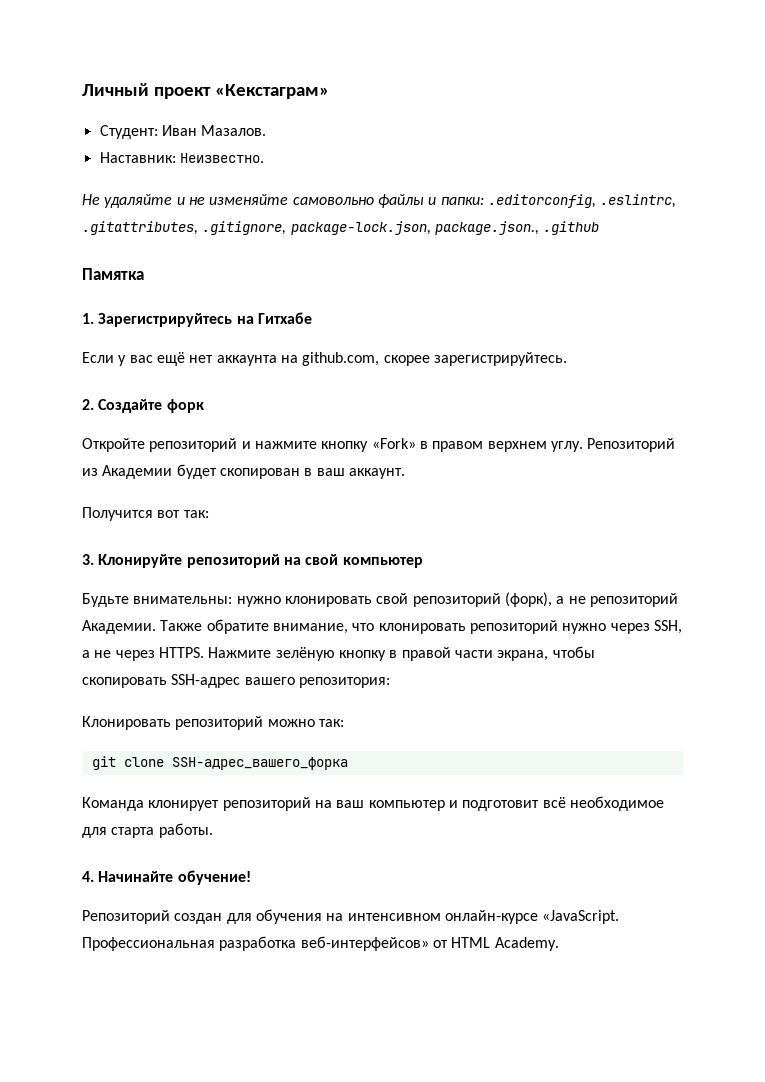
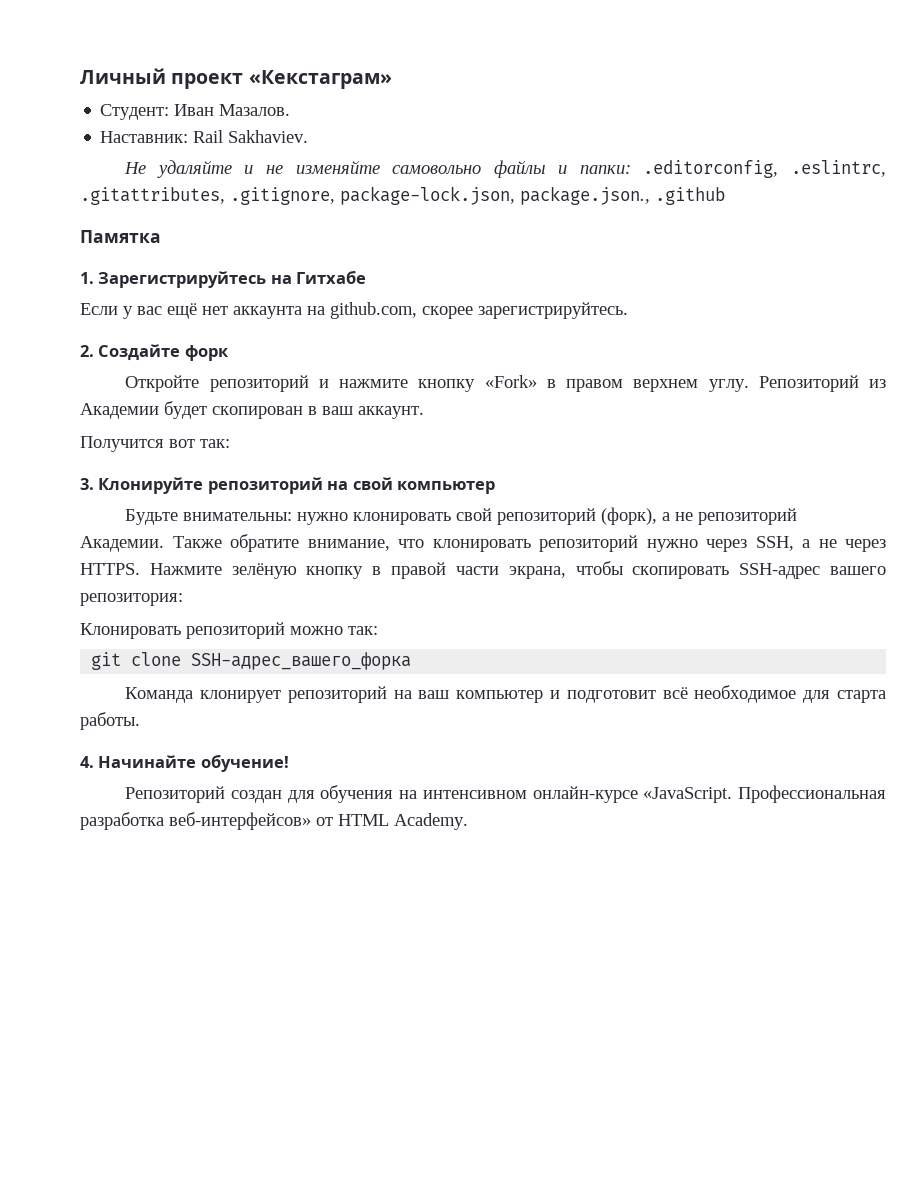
- Наставник: Неизвестно.
+ Наставник: Rail Sakhaviev.

